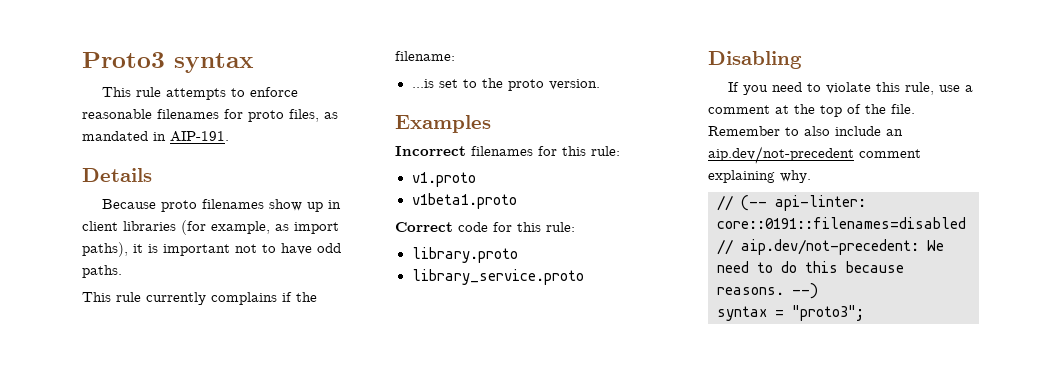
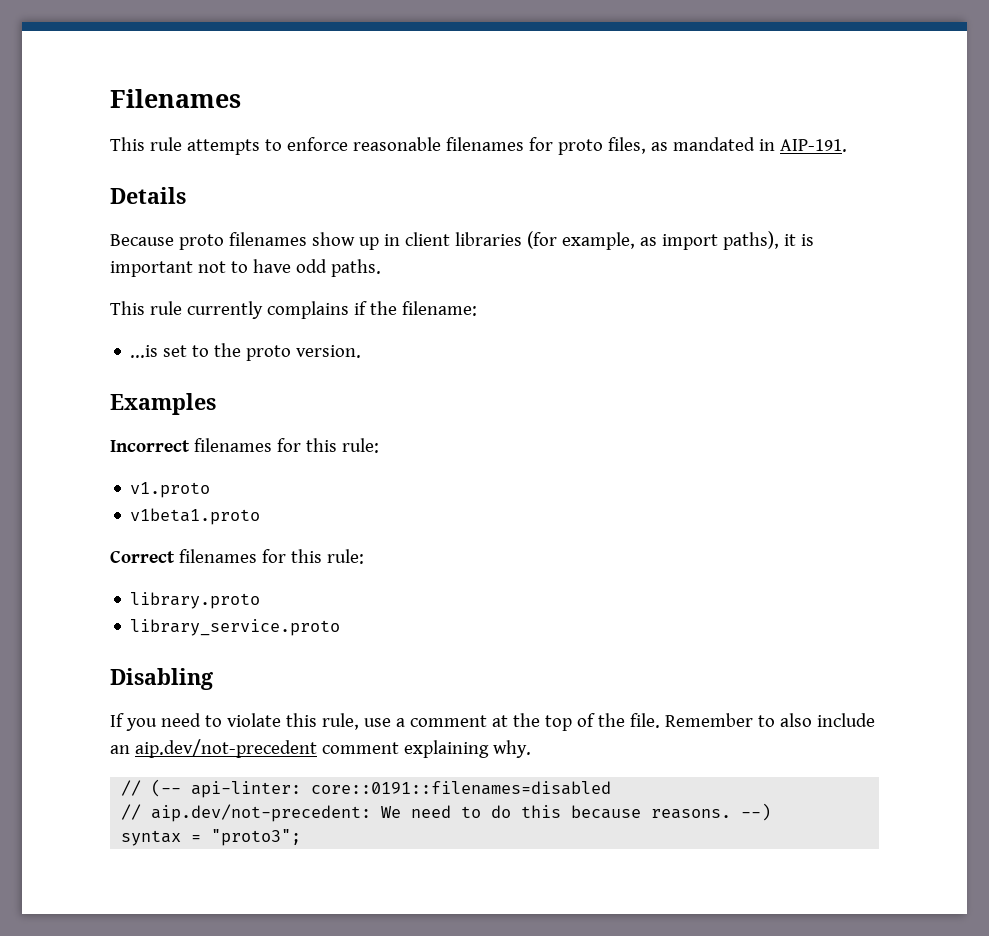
- Proto3 syntax
+ Filenames
- Correct code for this rule:
+ Correct filenames for this rule:

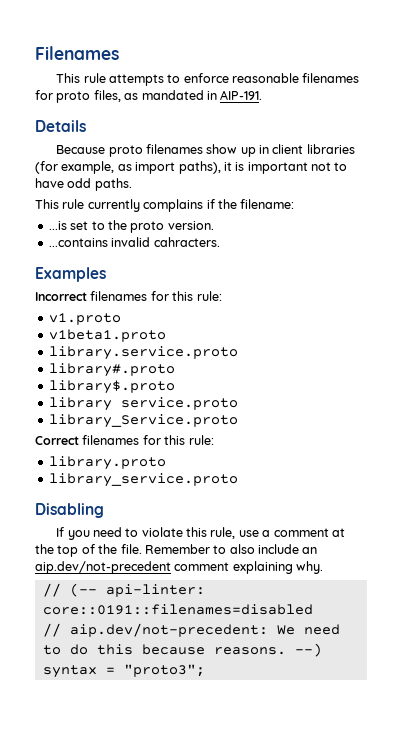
+ ...contains invalid cahracters.
+ library.service.proto
+ library#.proto
+ library$.proto
+ library service.proto
+ library_Service.proto

